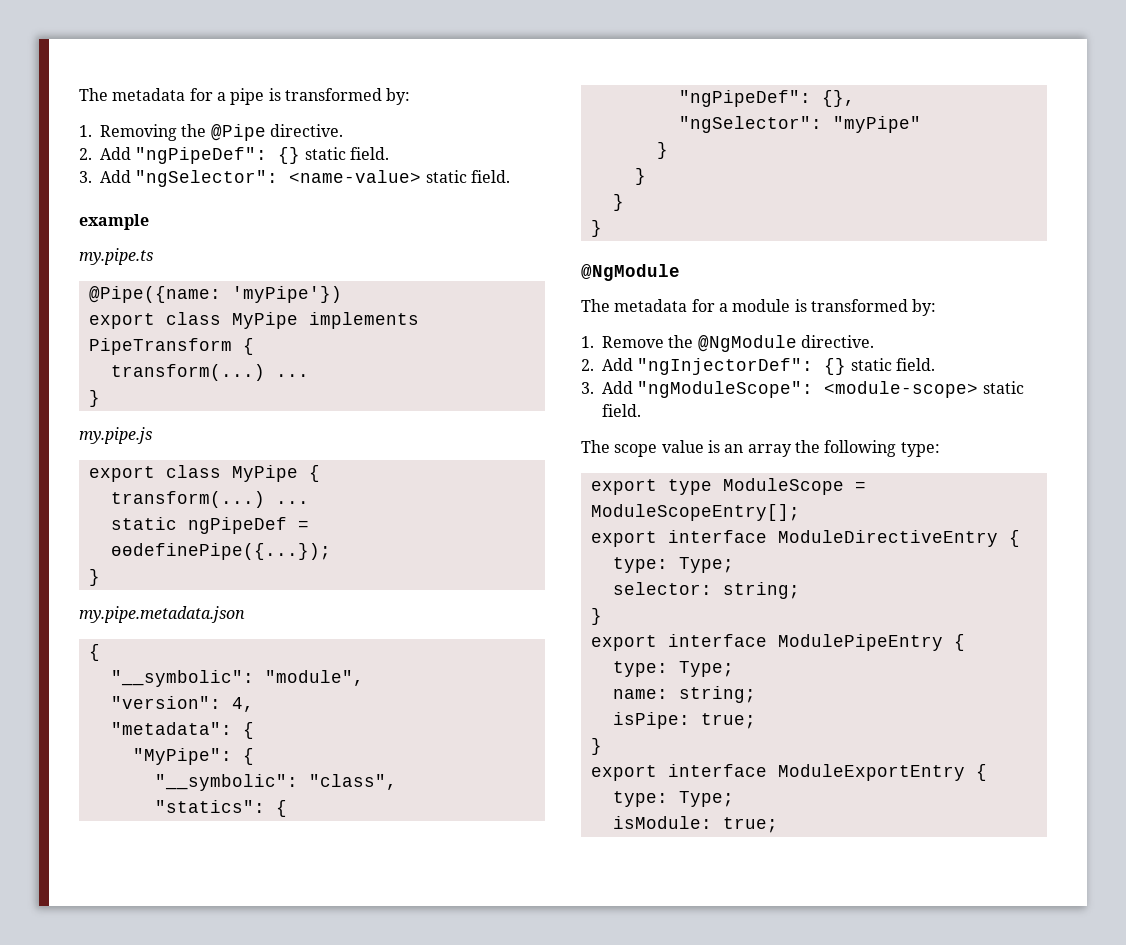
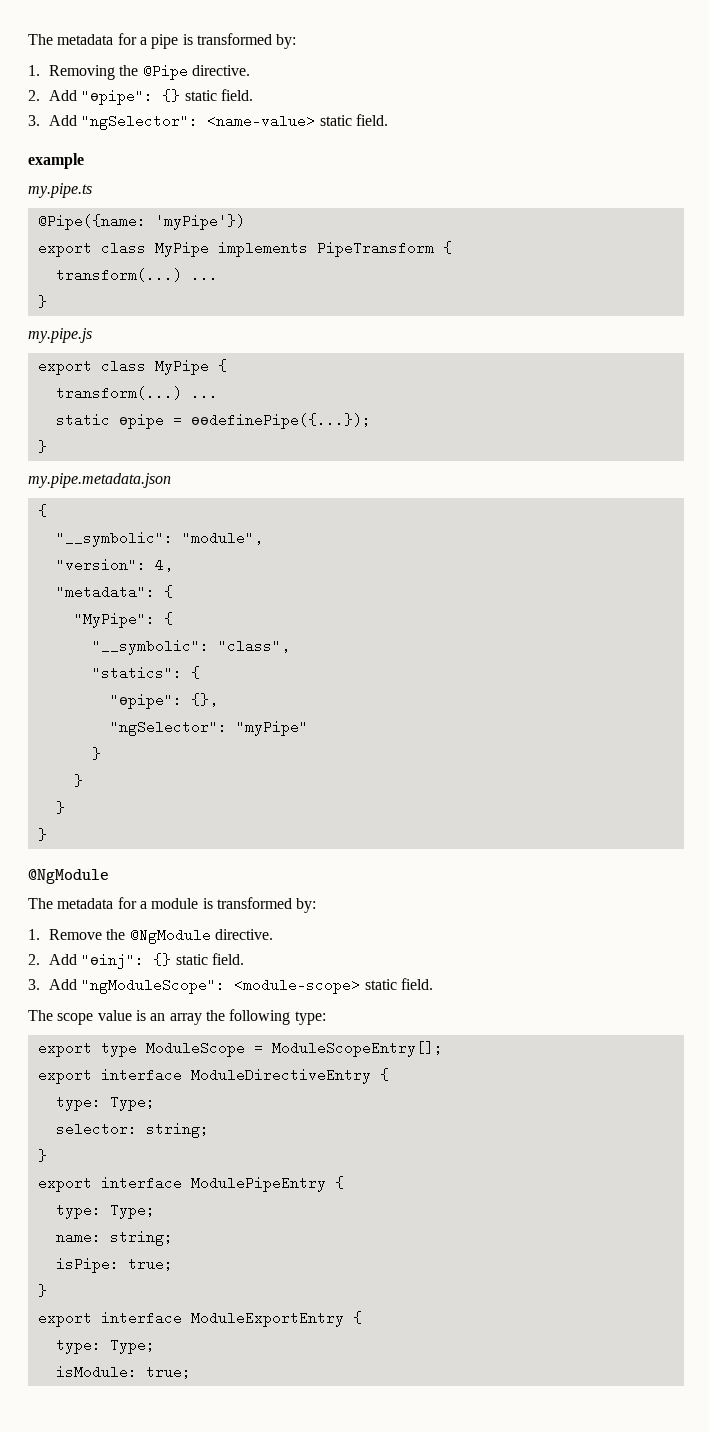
- 2. Add "ngPipeDef": {} static field.
+ 2. Add "ɵpipe": {} static field.
- static ngPipeDef = ɵɵdefinePipe({...});
+ static ɵpipe = ɵɵdefinePipe({...});
- "ngPipeDef": {},
+ "ɵpipe": {},
- 2. Add "ngInjectorDef": {} static field.
+ 2. Add "ɵinj": {} static field.

